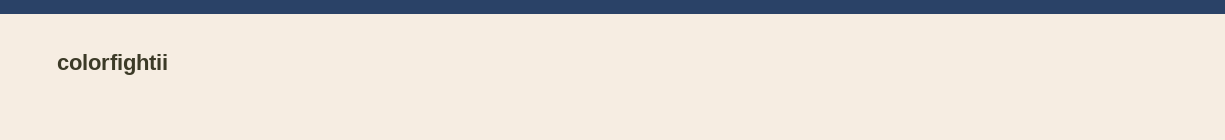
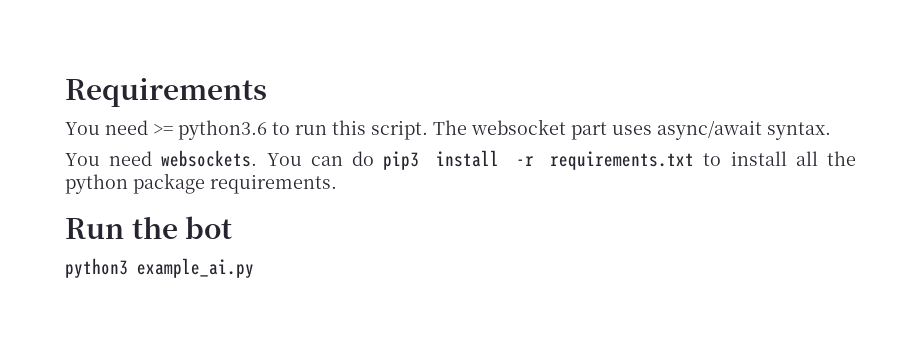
- colorfightii
+ Requirements
+ You need >= python3.6 to run this script. The websocket part uses async/await syntax.
+ You need websockets. You can do pip3 install -r requirements.txt to install all the python package requirements.
+ Run the bot
+ python3 example_ai.py

